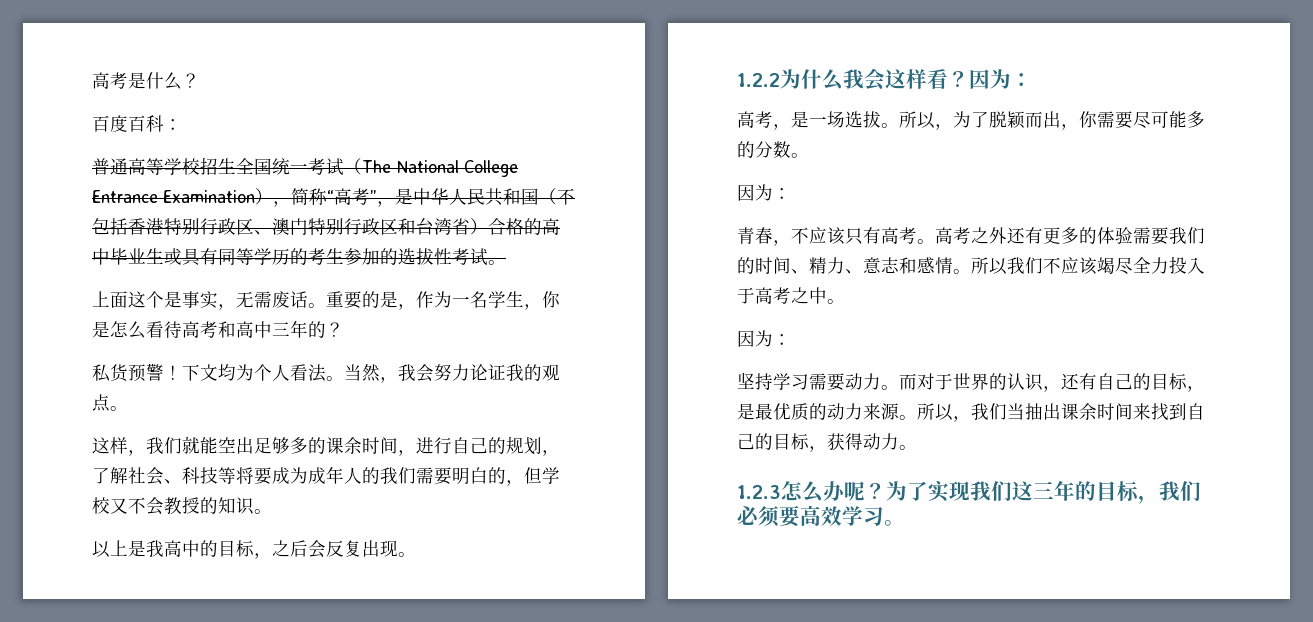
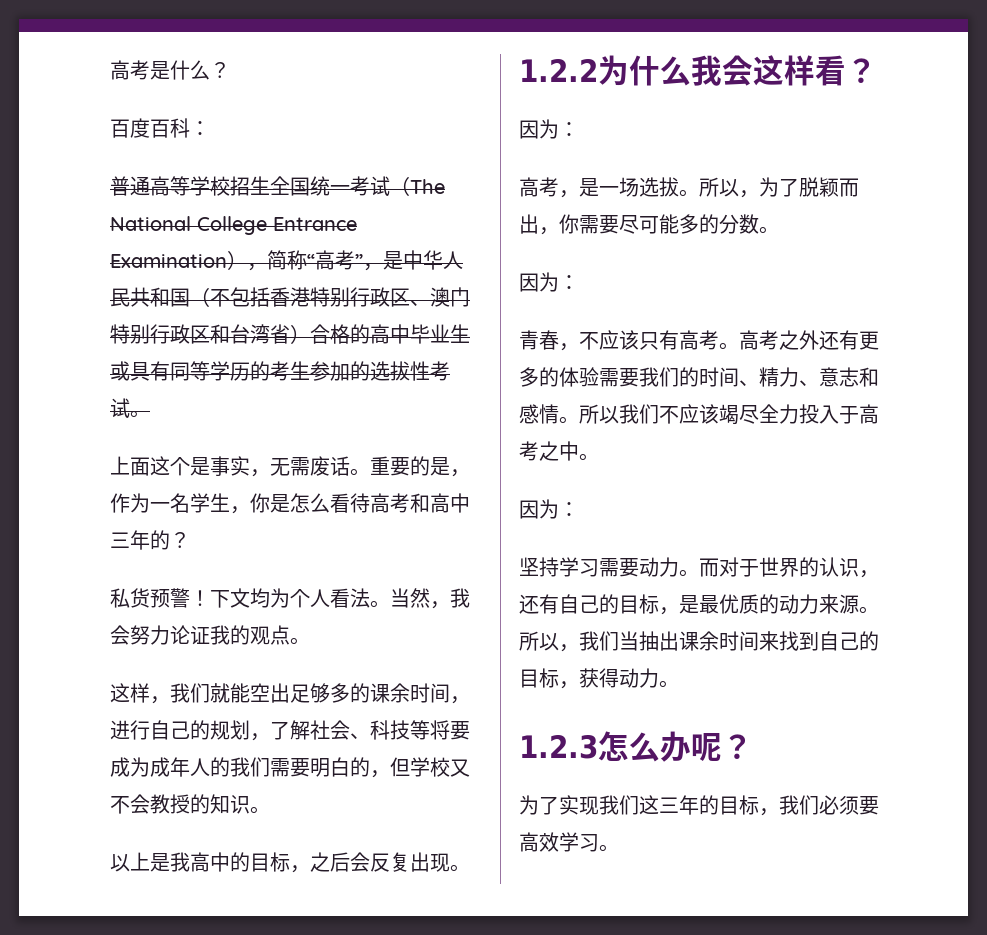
- 1.2.2为什么我会这样看？因为：
+ 1.2.2为什么我会这样看？
+ 因为：
- 1.2.3怎么办呢？为了实现我们这三年的目标，我们必须要高效学习。
+ 1.2.3怎么办呢？
+ 为了实现我们这三年的目标，我们必须要高效学习。

